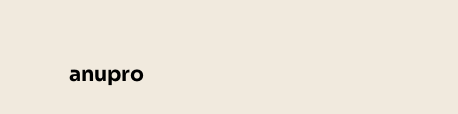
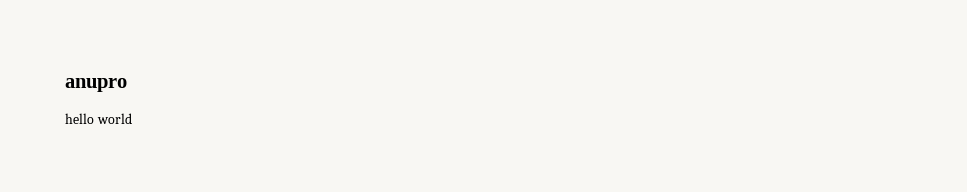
+ hello world

